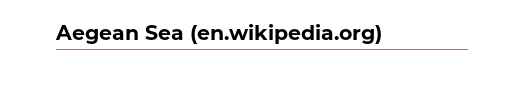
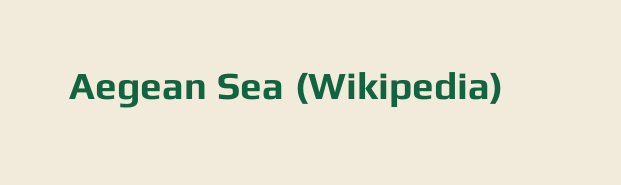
- Aegean Sea (en.wikipedia.org)
+ Aegean Sea (Wikipedia)

